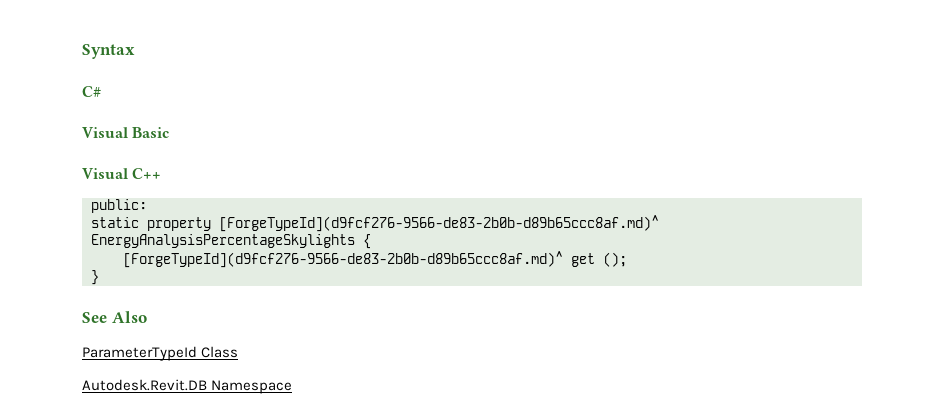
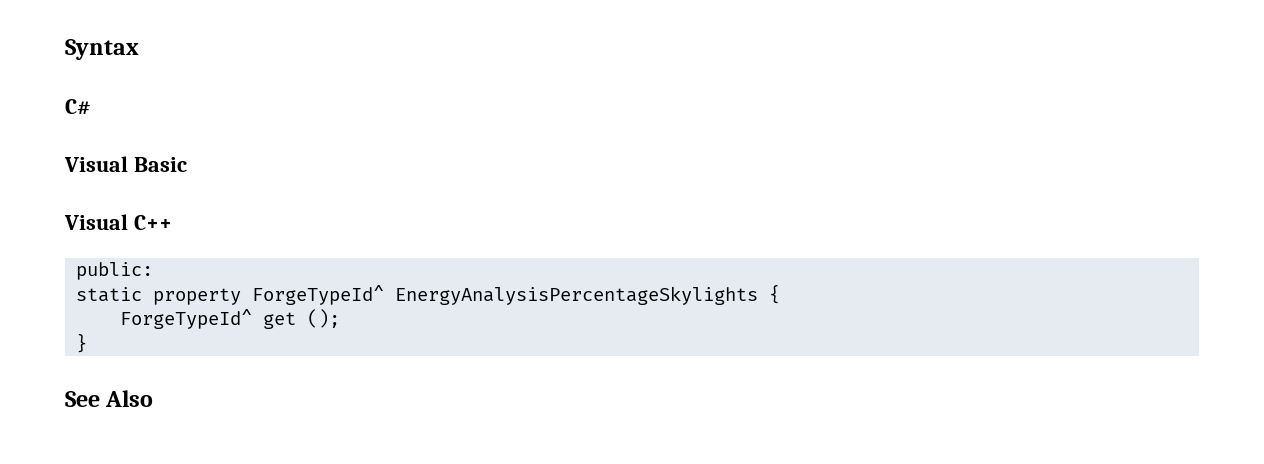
- static property [ForgeTypeId](d9fcf276-9566-de83-2b0b-d89b65ccc8af.md)^ EnergyAnalysisPercentageSkylights {
+ static property ForgeTypeId^ EnergyAnalysisPercentageSkylights {
- [ForgeTypeId](d9fcf276-9566-de83-2b0b-d89b65ccc8af.md)^ get ();
+ ForgeTypeId^ get ();
- ParameterTypeId Class
- Autodesk.Revit.DB Namespace

